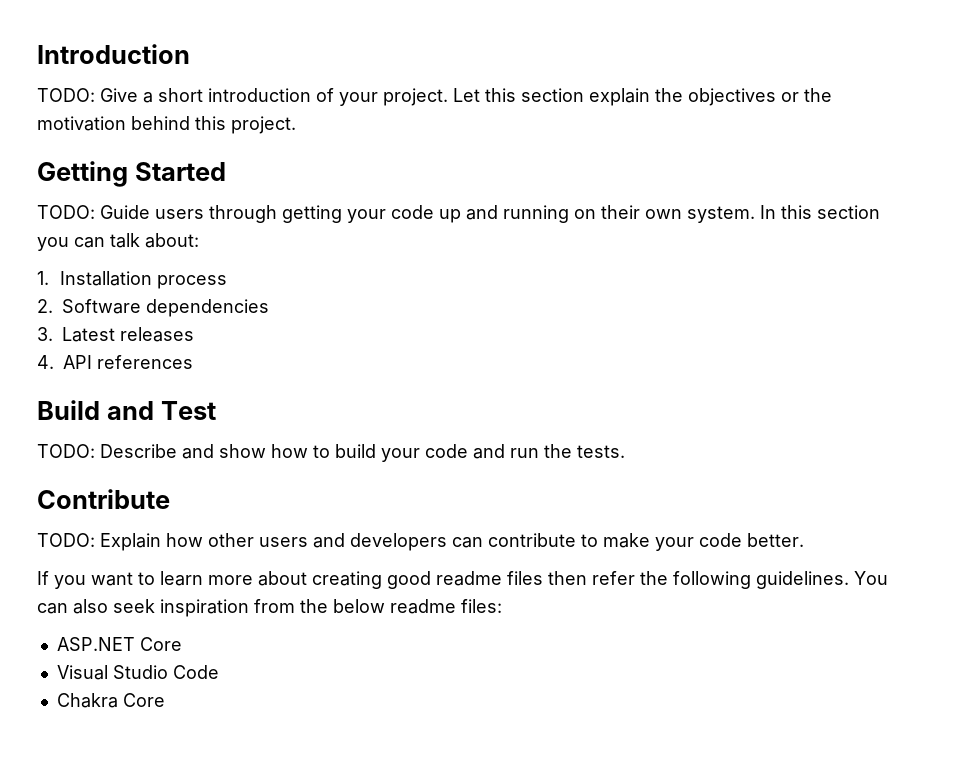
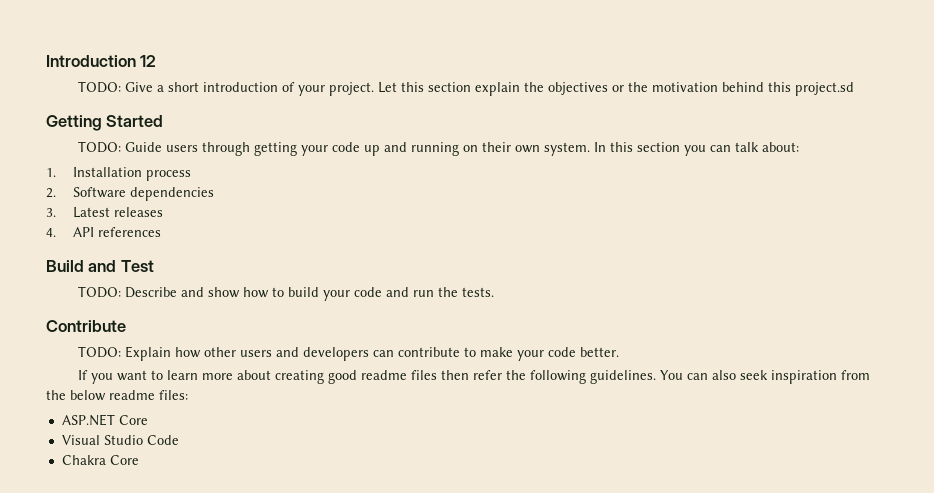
- Introduction
+ Introduction 12
- Let this section explain the objectives or the motivation behind this project.
+ Let this section explain the objectives or the motivation behind this project.sd

